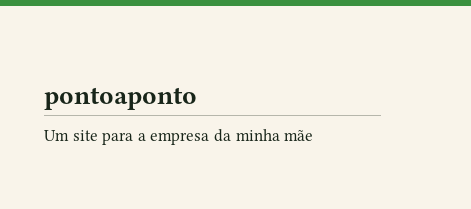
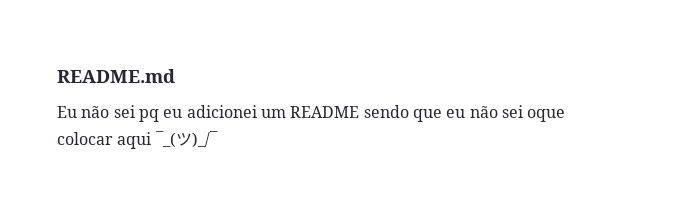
- pontoaponto
- Um site para a empresa da minha mãe
+ README.md
+ Eu não sei pq eu adicionei um README sendo que eu não sei oque colocar aqui ¯_(ツ)_/¯

